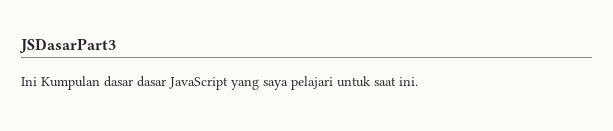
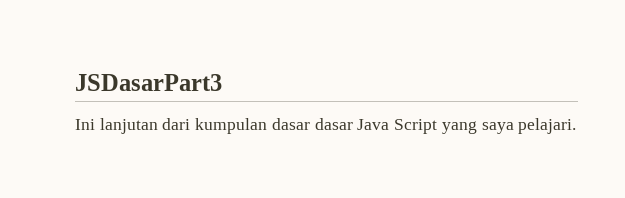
- Ini Kumpulan dasar dasar JavaScript yang saya pelajari untuk saat ini.
+ Ini lanjutan dari kumpulan dasar dasar Java Script yang saya pelajari.

